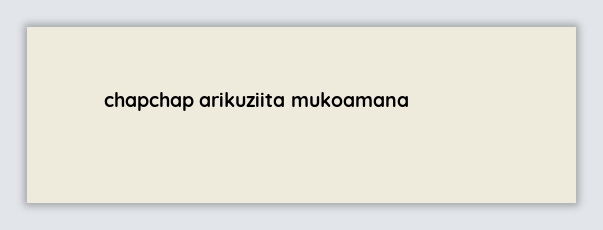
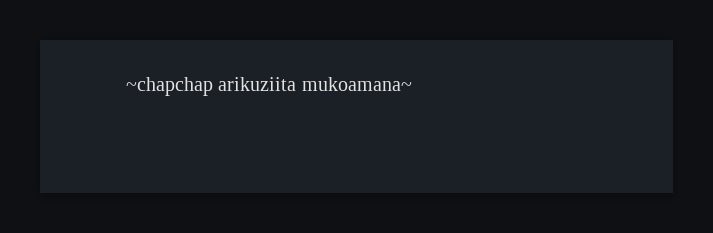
- chapchap arikuziita mukoamana
+ ~chapchap arikuziita mukoamana~

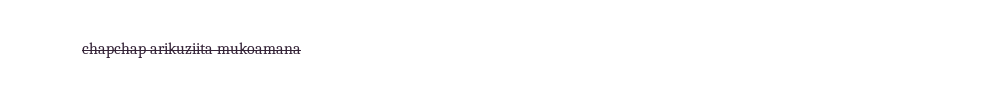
- ~chapchap arikuziita mukoamana~
+ chapchap arikuziita mukoamana

